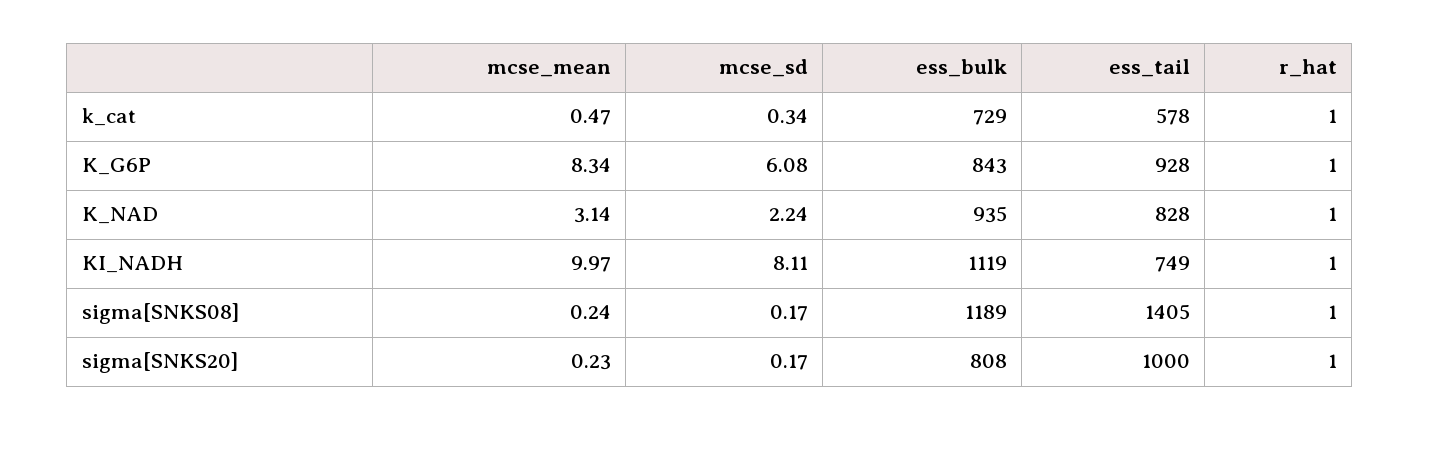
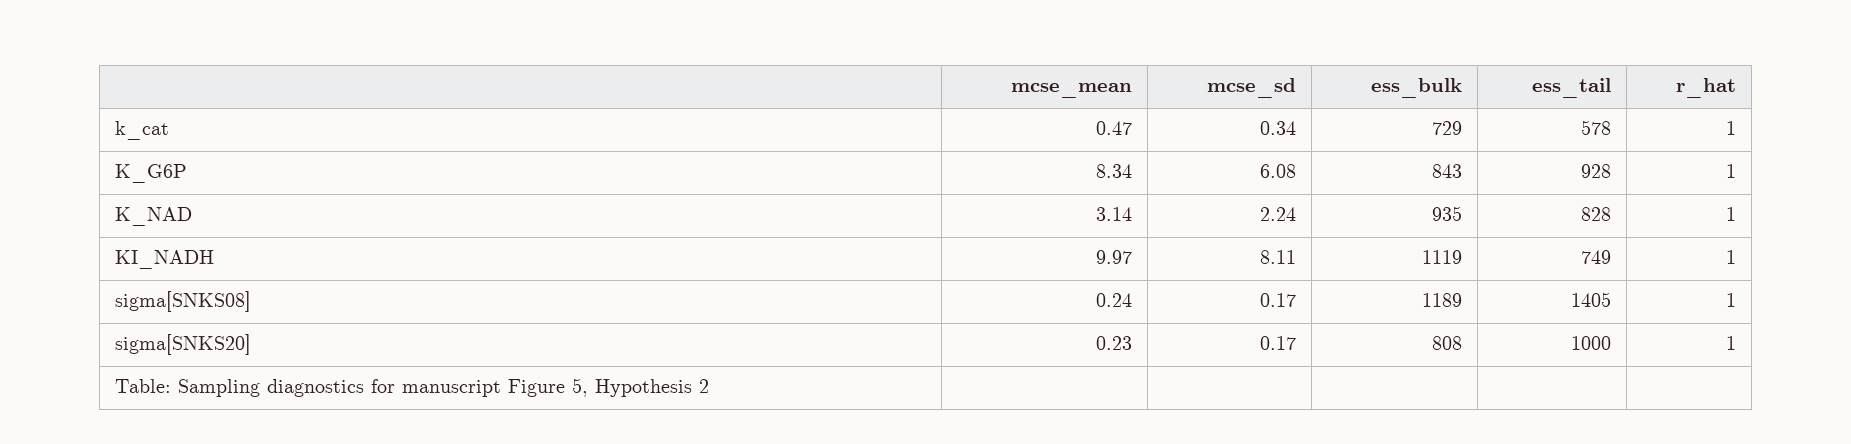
+ Table: Sampling diagnostics for manuscript Figure 5, Hypothesis 2 | | | | |

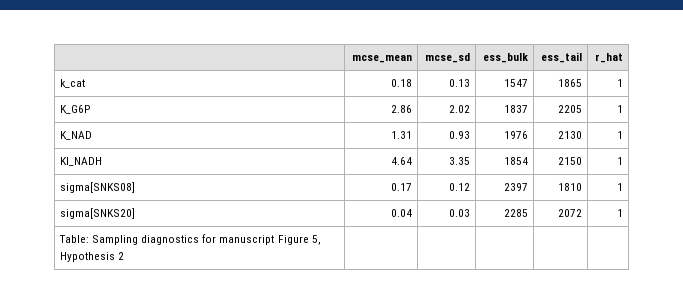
- k_cat | 0.47 | 0.34 | 729 | 578 | 1
- K_G6P | 8.34 | 6.08 | 843 | 928 | 1
- K_NAD | 3.14 | 2.24 | 935 | 828 | 1
- KI_NADH | 9.97 | 8.11 | 1119 | 749 | 1
+ k_cat | 0.18 | 0.13 | 1547 | 1865 | 1
+ K_G6P | 2.86 | 2.02 | 1837 | 2205 | 1
+ K_NAD | 1.31 | 0.93 | 1976 | 2130 | 1
+ KI_NADH | 4.64 | 3.35 | 1854 | 2150 | 1
- sigma[SNKS08] | 0.24 | 0.17 | 1189 | 1405 | 1
+ sigma[SNKS08] | 0.17 | 0.12 | 2397 | 1810 | 1
- sigma[SNKS20] | 0.23 | 0.17 | 808 | 1000 | 1
+ sigma[SNKS20] | 0.04 | 0.03 | 2285 | 2072 | 1

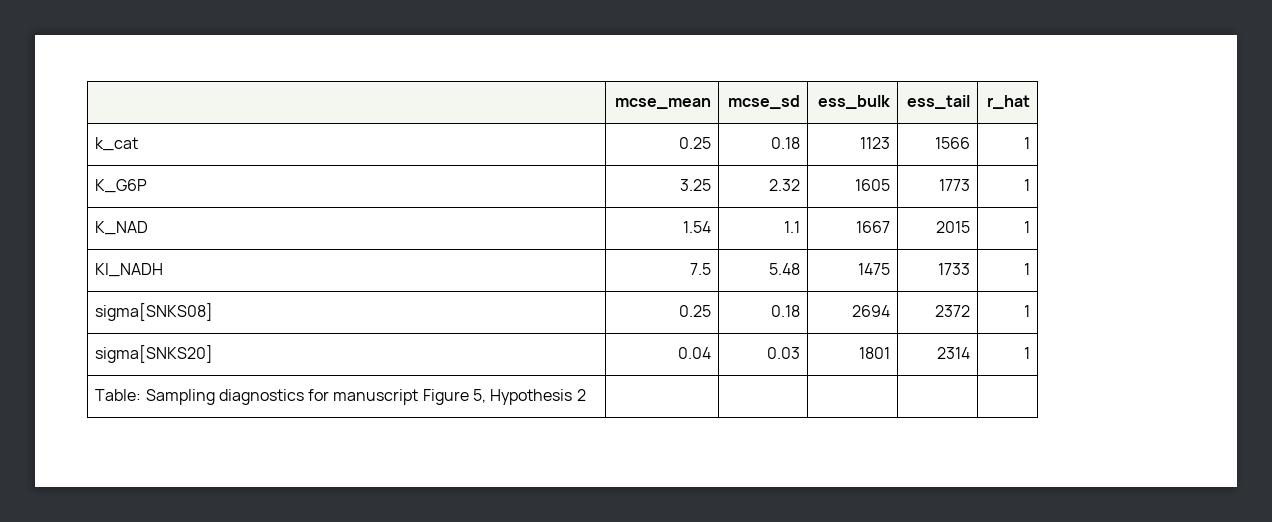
- k_cat | 0.18 | 0.13 | 1547 | 1865 | 1
+ k_cat | 0.25 | 0.18 | 1123 | 1566 | 1
- K_G6P | 2.86 | 2.02 | 1837 | 2205 | 1
- K_NAD | 1.31 | 0.93 | 1976 | 2130 | 1
- KI_NADH | 4.64 | 3.35 | 1854 | 2150 | 1
- sigma[SNKS08] | 0.17 | 0.12 | 2397 | 1810 | 1
+ K_G6P | 3.25 | 2.32 | 1605 | 1773 | 1
+ K_NAD | 1.54 | 1.1 | 1667 | 2015 | 1
+ KI_NADH | 7.5 | 5.48 | 1475 | 1733 | 1
+ sigma[SNKS08] | 0.25 | 0.18 | 2694 | 2372 | 1
- sigma[SNKS20] | 0.04 | 0.03 | 2285 | 2072 | 1
+ sigma[SNKS20] | 0.04 | 0.03 | 1801 | 2314 | 1

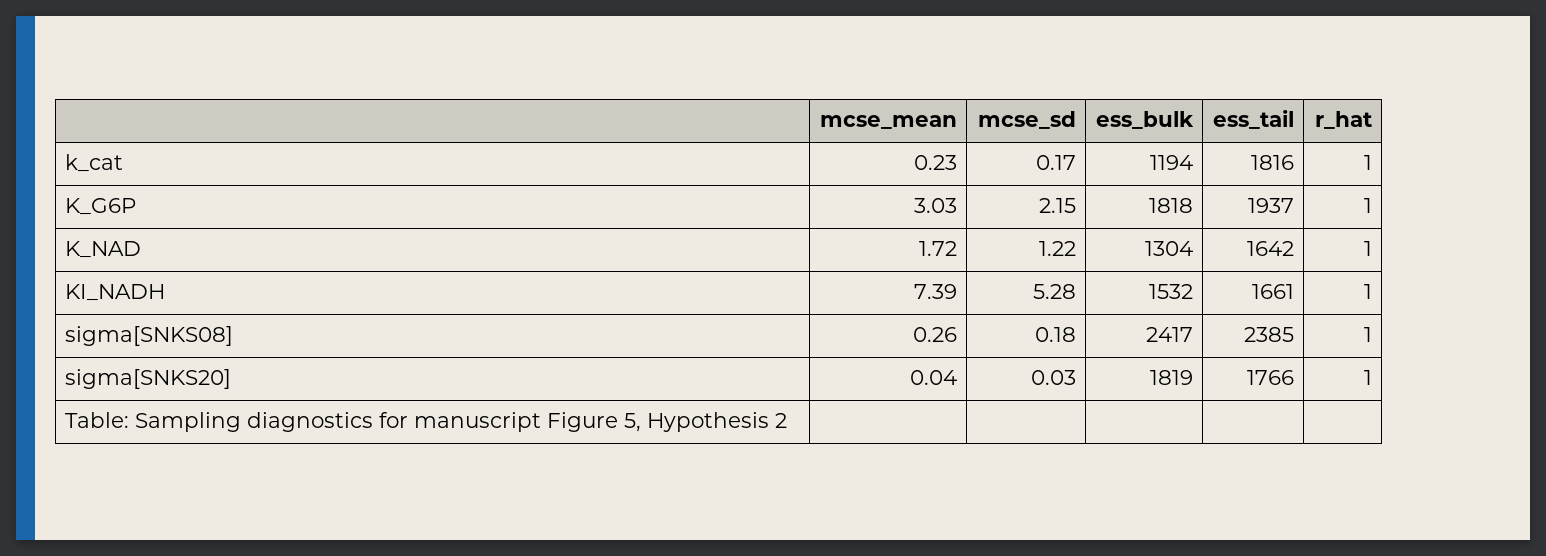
- k_cat | 0.25 | 0.18 | 1123 | 1566 | 1
- K_G6P | 3.25 | 2.32 | 1605 | 1773 | 1
- K_NAD | 1.54 | 1.1 | 1667 | 2015 | 1
- KI_NADH | 7.5 | 5.48 | 1475 | 1733 | 1
+ k_cat | 0.23 | 0.17 | 1194 | 1816 | 1
+ K_G6P | 3.03 | 2.15 | 1818 | 1937 | 1
+ K_NAD | 1.72 | 1.22 | 1304 | 1642 | 1
+ KI_NADH | 7.39 | 5.28 | 1532 | 1661 | 1
- sigma[SNKS08] | 0.25 | 0.18 | 2694 | 2372 | 1
+ sigma[SNKS08] | 0.26 | 0.18 | 2417 | 2385 | 1
- sigma[SNKS20] | 0.04 | 0.03 | 1801 | 2314 | 1
+ sigma[SNKS20] | 0.04 | 0.03 | 1819 | 1766 | 1

